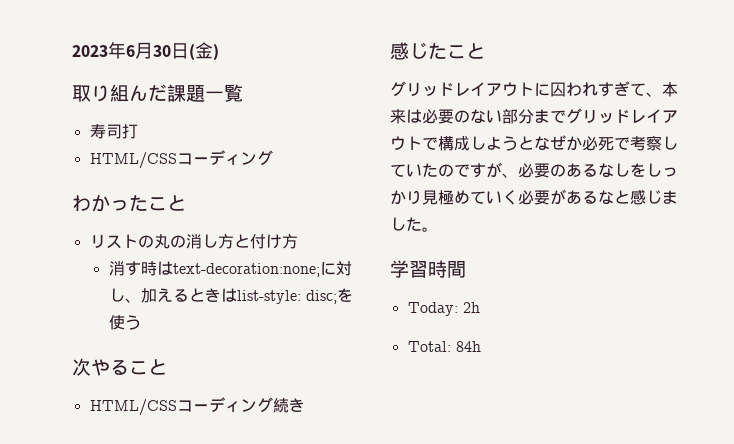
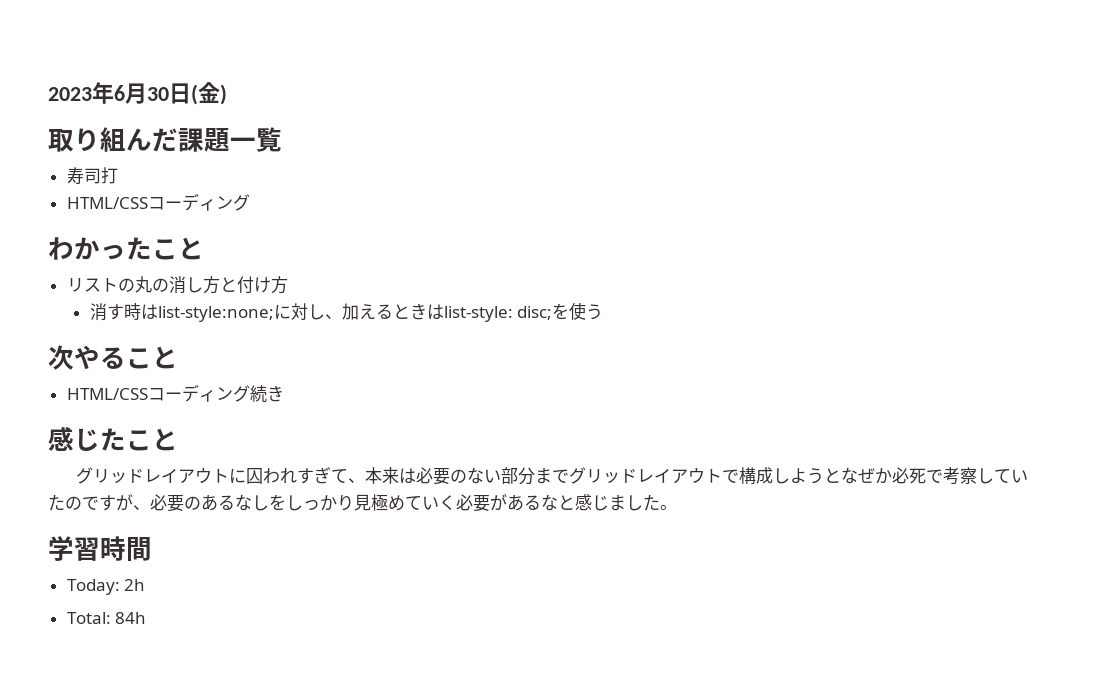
- 消す時はtext-decoration:none;に対し、加えるときはlist-style: disc;を使う
+ 消す時はlist-style:none;に対し、加えるときはlist-style: disc;を使う

